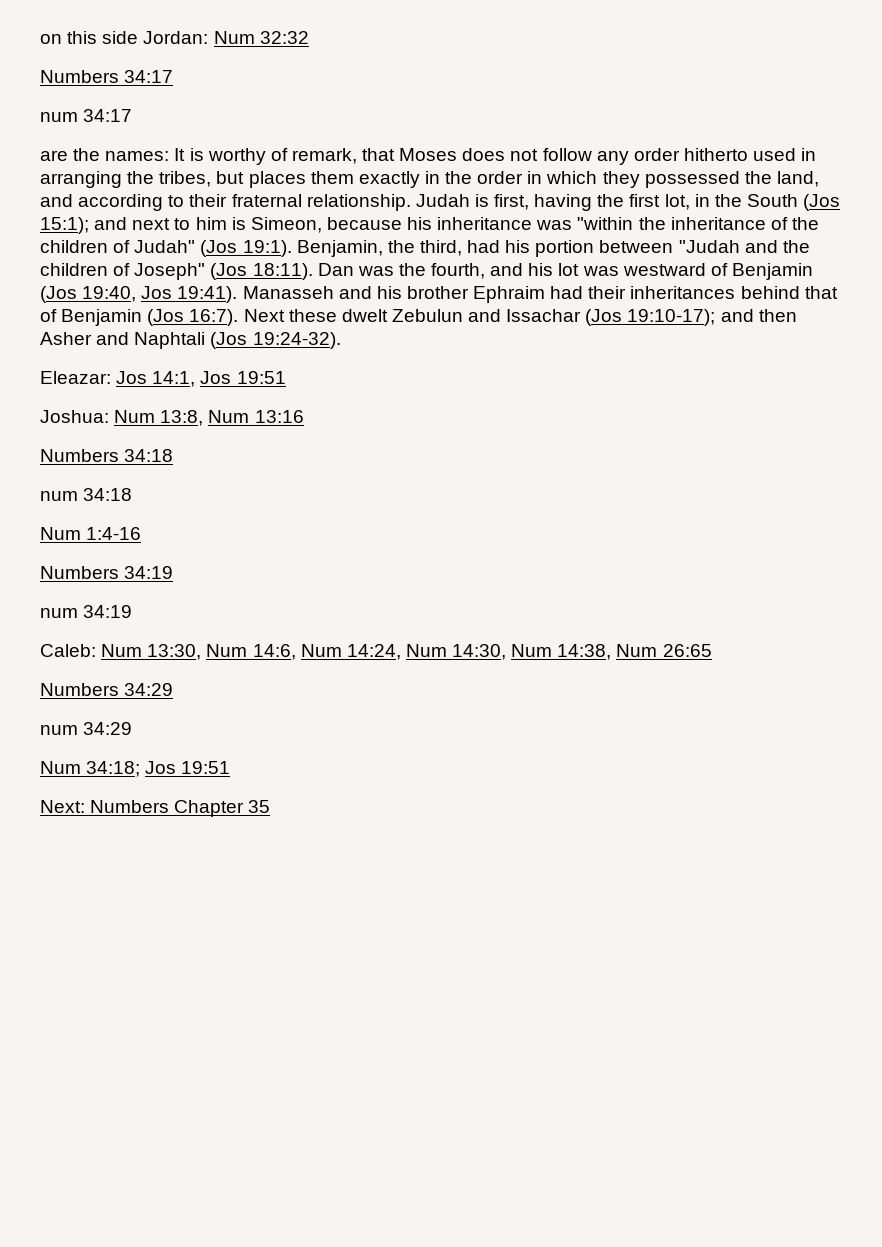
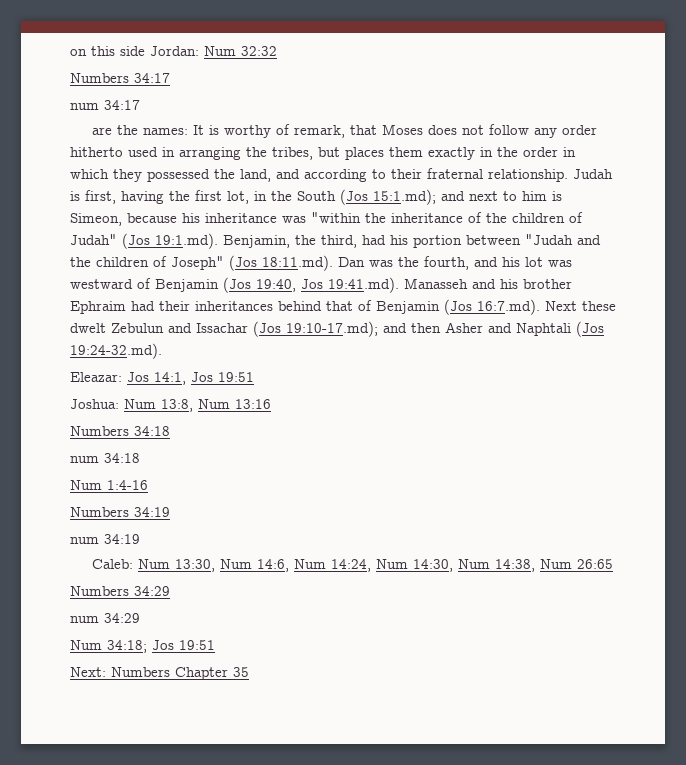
- Judah is first, having the first lot, in the South (Jos 15:1);
+ Judah is first, having the first lot, in the South (Jos 15:1.md);
- and next to him is Simeon, because his inheritance was "within the inheritance of the children of Judah" (Jos 19:1). Benjamin, the third, had his portion between "Judah and the children of Joseph" (Jos 18:11). Dan was the fourth, and his lot was westward of Benjamin (Jos 19:40, Jos 19:41). Manasseh and his brother Ephraim had their inheritances behind that of Benjamin (Jos 16:7). Next these dwelt Zebulun and Issachar (Jos 19:10-17);
+ and next to him is Simeon, because his inheritance was "within the inheritance of the children of Judah" (Jos 19:1.md). Benjamin, the third, had his portion between "Judah and the children of Joseph" (Jos 18:11.md). Dan was the fourth, and his lot was westward of Benjamin (Jos 19:40, Jos 19:41.md). Manasseh and his brother Ephraim had their inheritances behind that of Benjamin (Jos 16:7.md). Next these dwelt Zebulun and Issachar (Jos 19:10-17.md);
- and then Asher and Naphtali (Jos 19:24-32).
+ and then Asher and Naphtali (Jos 19:24-32.md).

